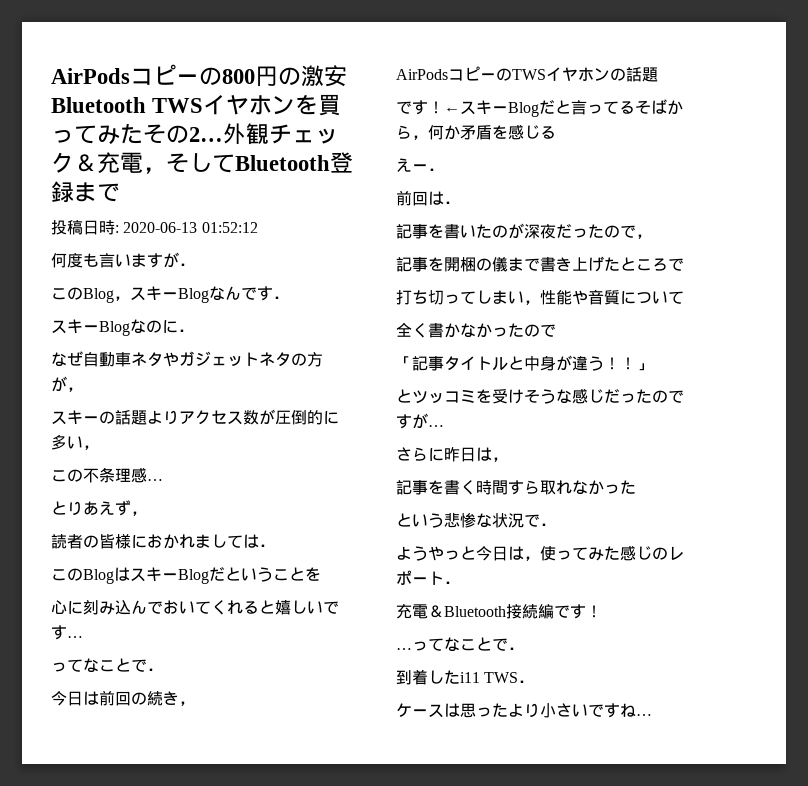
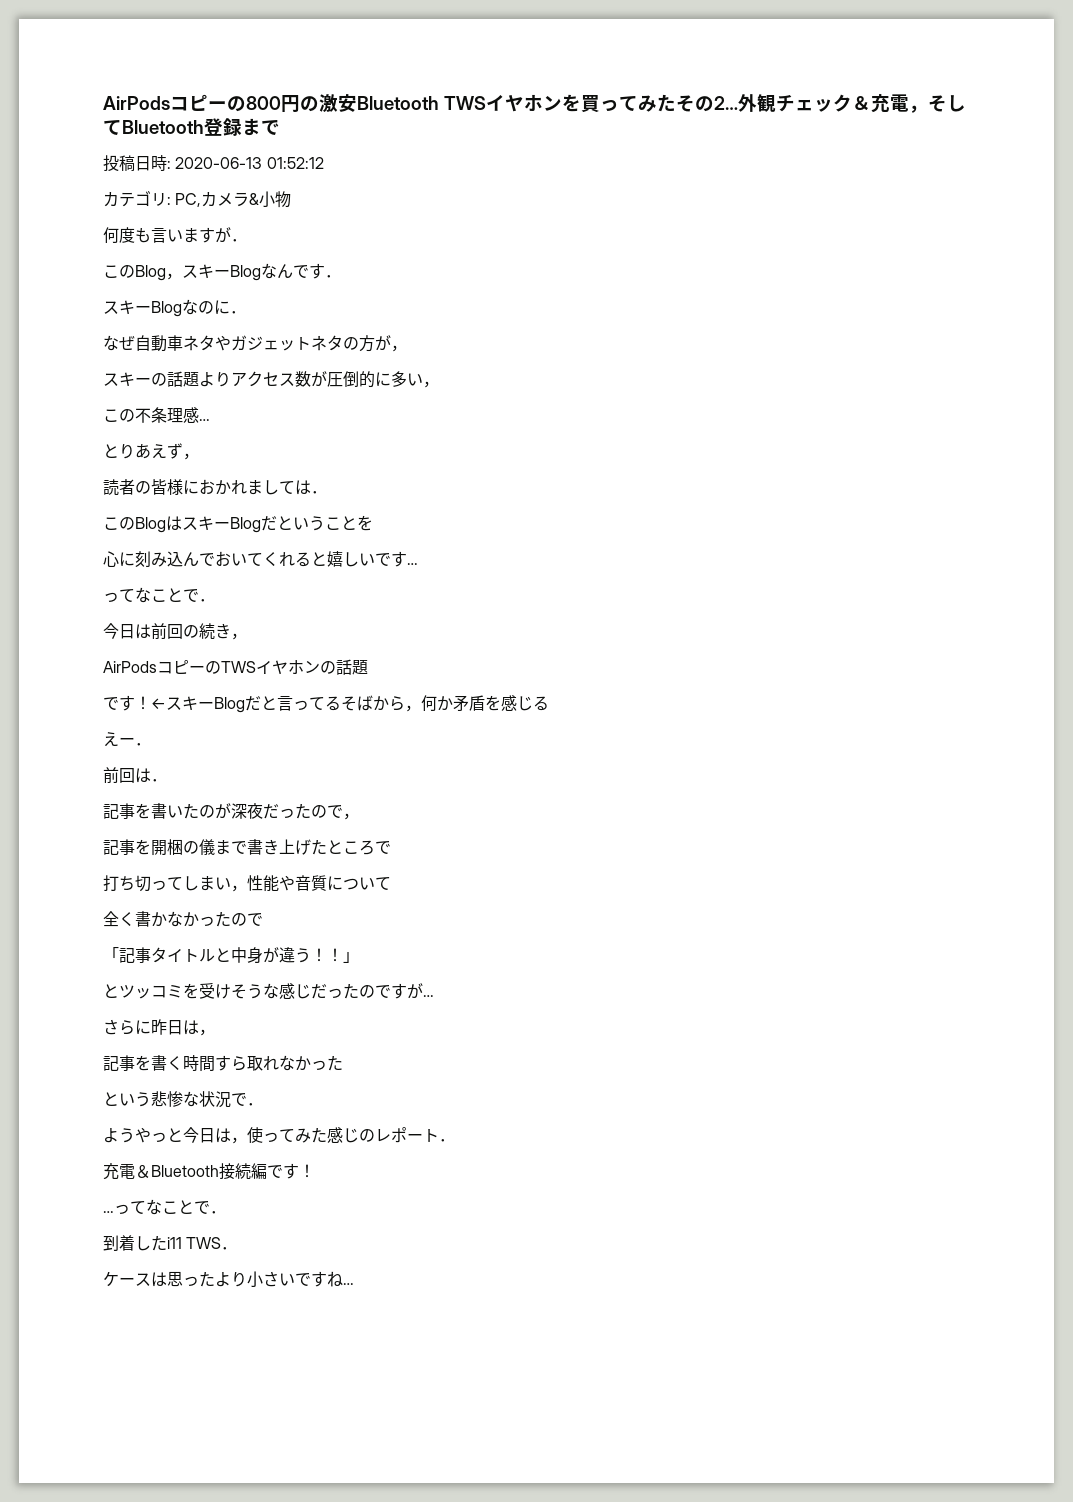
+ カテゴリ: PC,カメラ&小物

